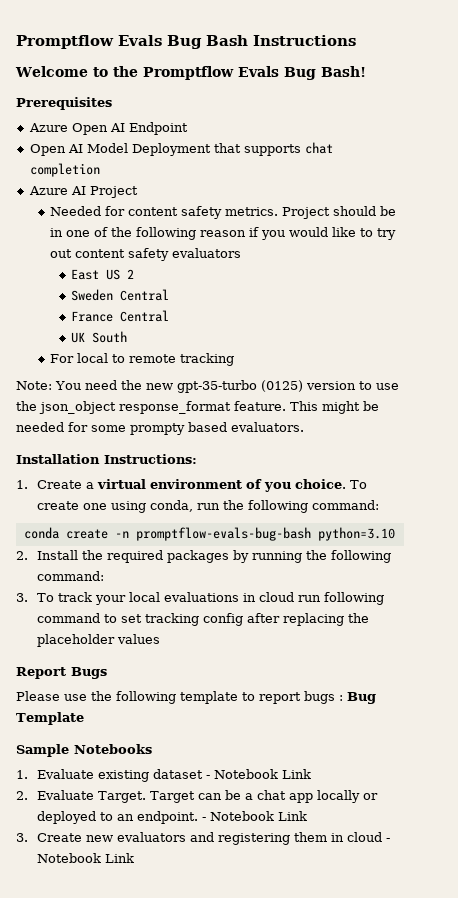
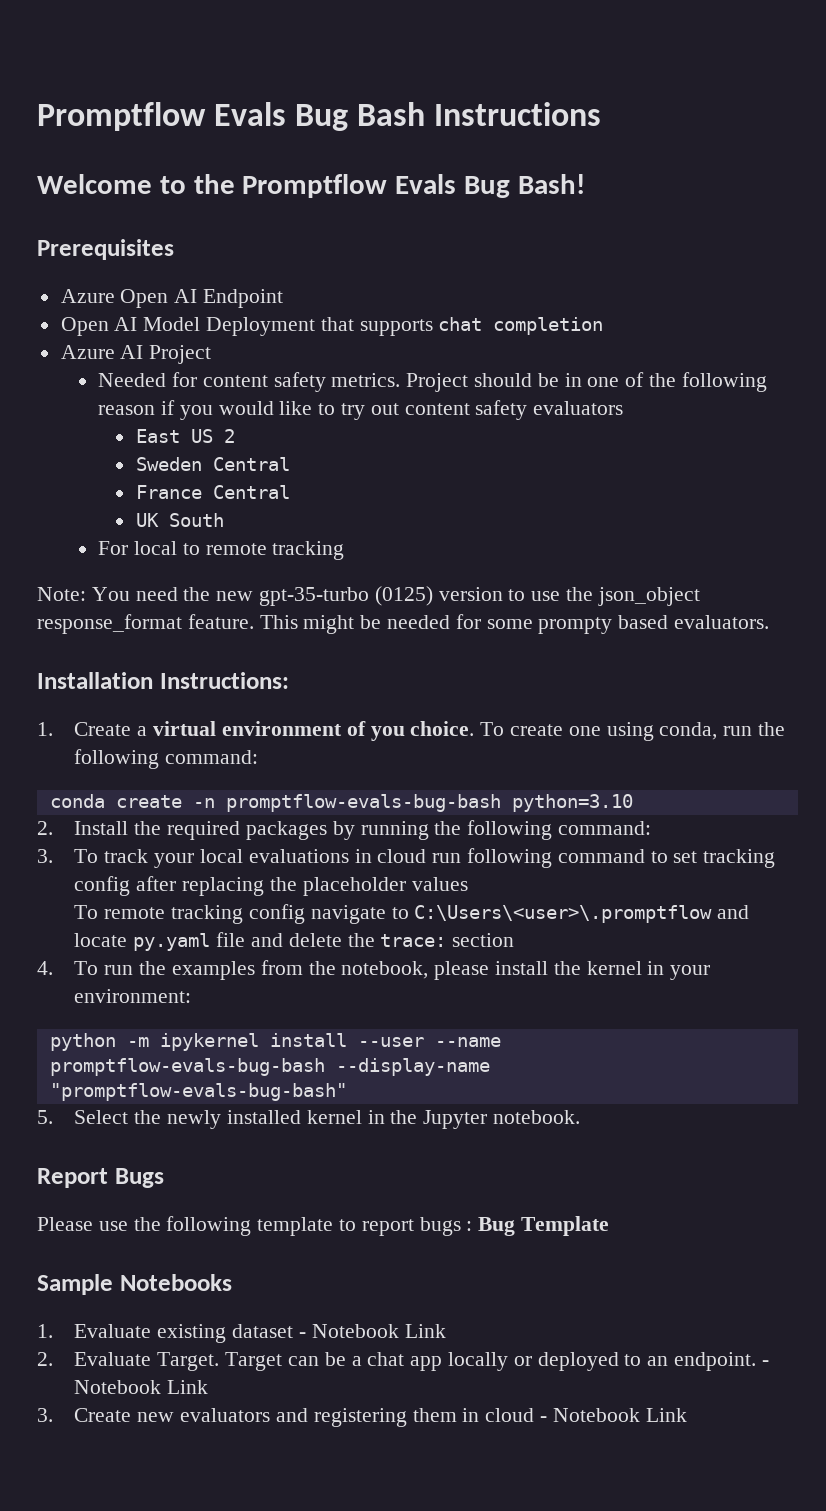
+ To remote tracking config navigate to C:\Users\<user>\.promptflow and locate py.yaml file and delete the trace: section
+ 4. To run the examples from the notebook, please install the kernel in your environment:
+ python -m ipykernel install --user --name promptflow-evals-bug-bash --display-name "promptflow-evals-bug-bash"
+ 5. Select the newly installed kernel in the Jupyter notebook.

